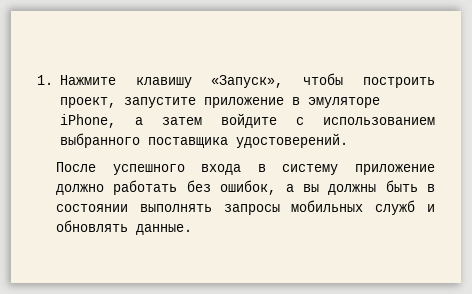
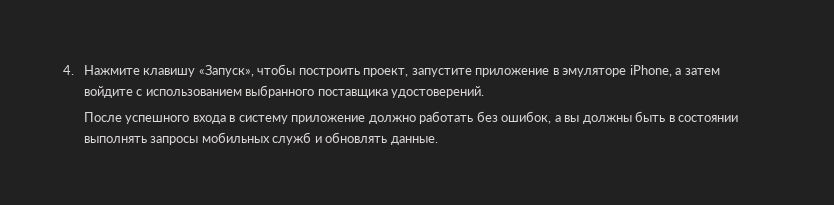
- 1. Нажмите клавишу «Запуск», чтобы построить проект, запустите приложение в эмуляторе iPhone, а затем войдите с использованием выбранного поставщика удостоверений.
+ 4. Нажмите клавишу «Запуск», чтобы построить проект, запустите приложение в эмуляторе iPhone, а затем войдите с использованием выбранного поставщика удостоверений.

